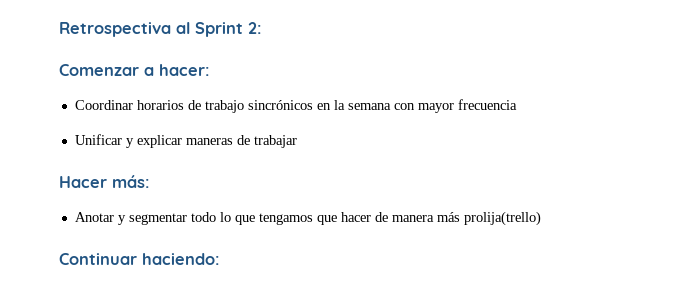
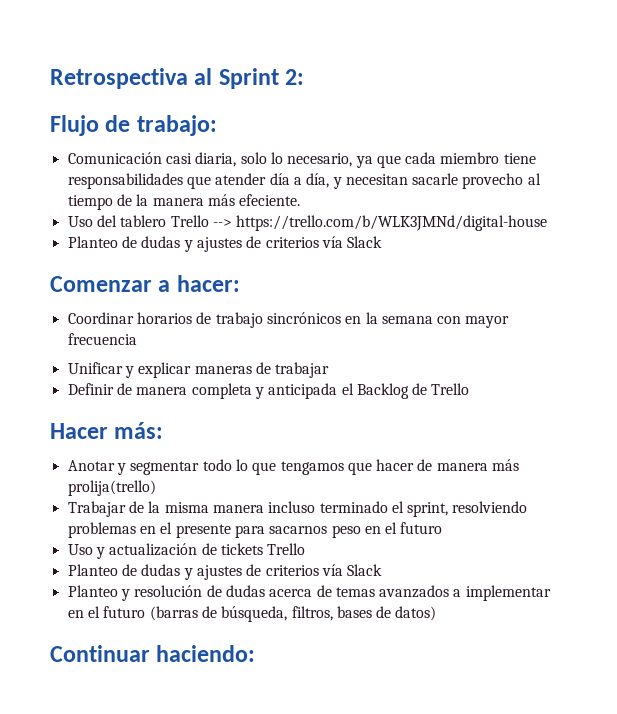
+ Flujo de trabajo:
+ Comunicación casi diaria, solo lo necesario, ya que cada miembro tiene responsabilidades que atender día a día, y necesitan sacarle provecho al tiempo de la manera más efeciente.
+ Uso del tablero Trello --> https://trello.com/b/WLK3JMNd/digital-house
+ Planteo de dudas y ajustes de criterios vía Slack
+ Definir de manera completa y anticipada el Backlog de Trello
+ Trabajar de la misma manera incluso terminado el sprint, resolviendo problemas en el presente para sacarnos peso en el futuro
+ Uso y actualización de tickets Trello
+ Planteo de dudas y ajustes de criterios vía Slack
+ Planteo y resolución de dudas acerca de temas avanzados a implementar en el futuro (barras de búsqueda, filtros, bases de datos)

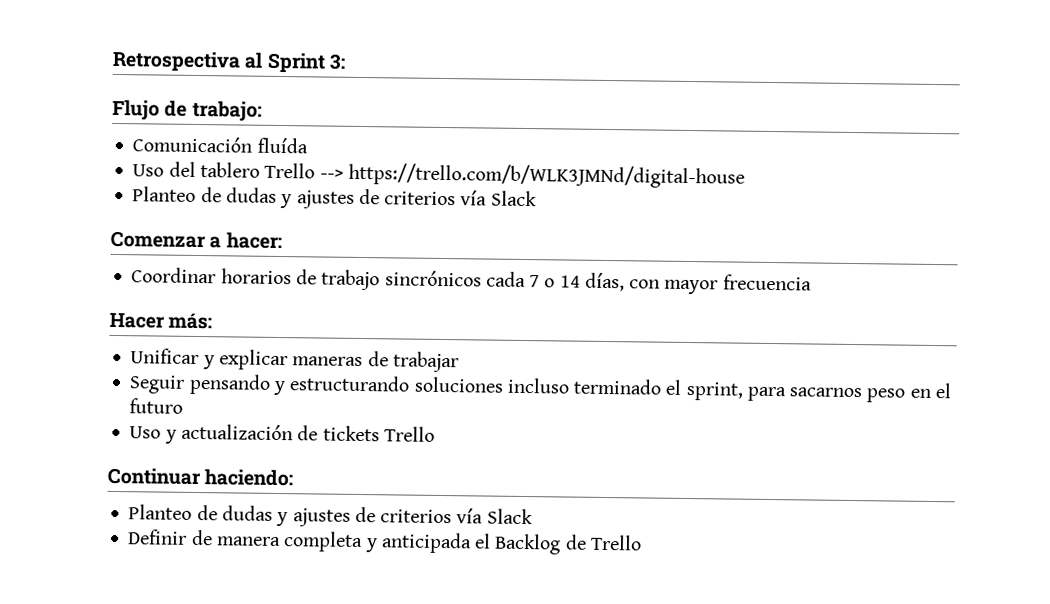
- Retrospectiva al Sprint 2:
+ Retrospectiva al Sprint 3:
- Comunicación casi diaria, solo lo necesario, ya que cada miembro tiene responsabilidades que atender día a día, y necesitan sacarle provecho al tiempo de la manera más efeciente.
+ Comunicación fluída
- Coordinar horarios de trabajo sincrónicos en la semana con mayor frecuencia
+ Coordinar horarios de trabajo sincrónicos cada 7 o 14 días, con mayor frecuencia
+ Hacer más:
- Definir de manera completa y anticipada el Backlog de Trello
- Hacer más:
- Anotar y segmentar todo lo que tengamos que hacer de manera más prolija(trello)
- Trabajar de la misma manera incluso terminado el sprint, resolviendo problemas en el presente para sacarnos peso en el futuro
+ Seguir pensando y estructurando soluciones incluso terminado el sprint, para sacarnos peso en el futuro
  Uso y actualización de tickets Trello
+ Continuar haciendo:
  Planteo de dudas y ajustes de criterios vía Slack
- Planteo y resolución de dudas acerca de temas avanzados a implementar en el futuro (barras de búsqueda, filtros, bases de datos)
- Continuar haciendo:
+ Definir de manera completa y anticipada el Backlog de Trello

